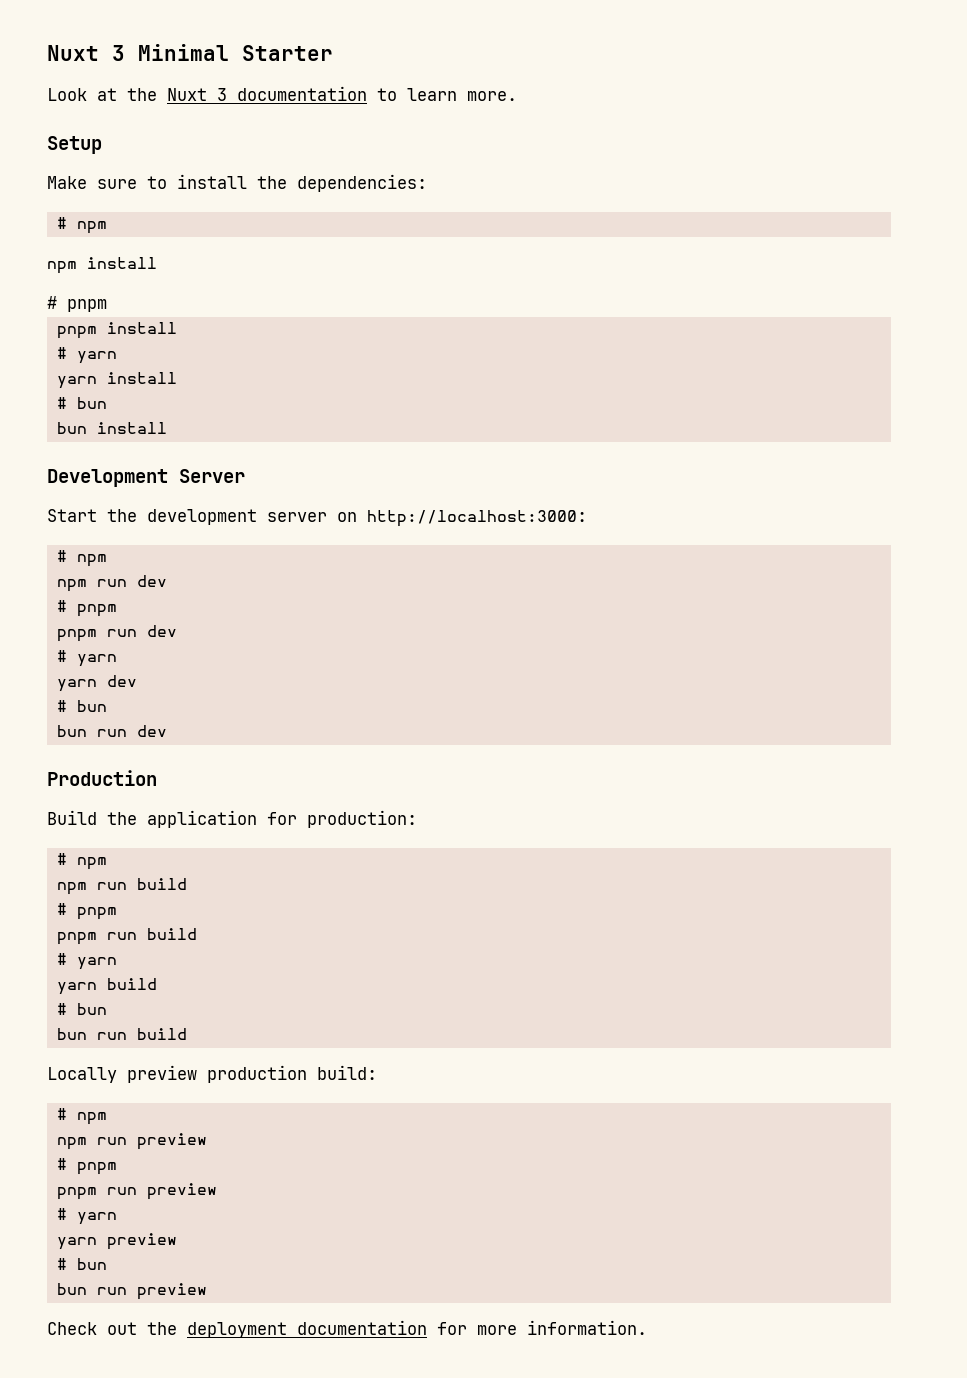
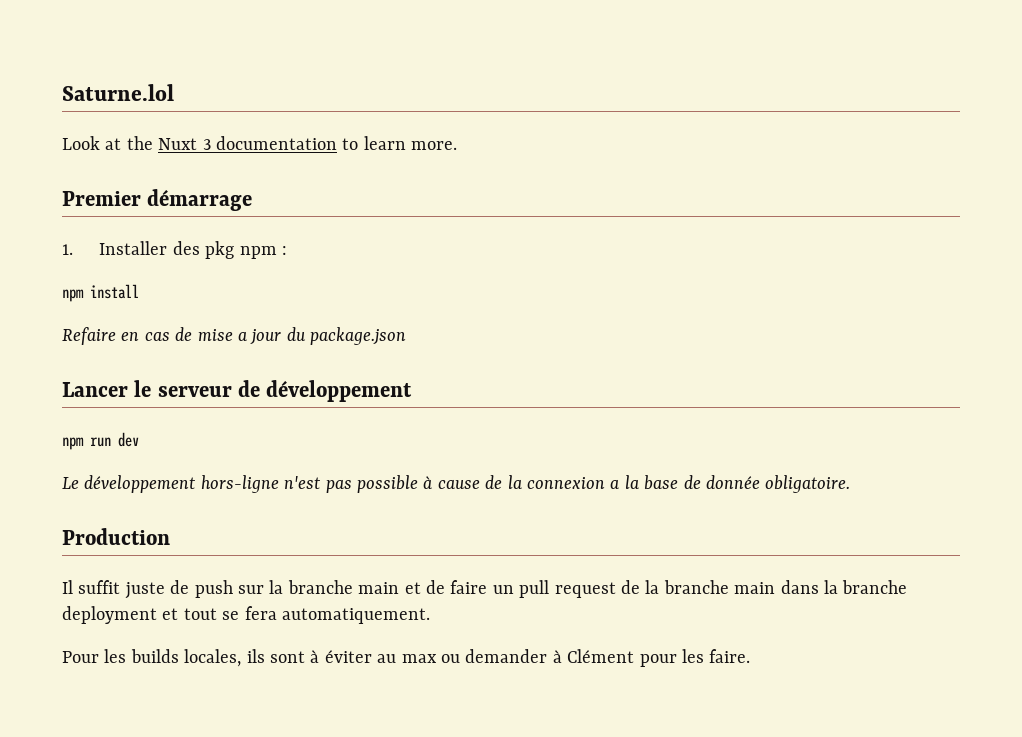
- Nuxt 3 Minimal Starter
+ Saturne.lol
- Setup
- Make sure to install the dependencies:
- # npm
+ Premier démarrage
+ 1. Installer des pkg npm :
  npm install
- # pnpm
- pnpm install
- # yarn
- yarn install
- # bun
- bun install
- Development Server
- Start the development server on http://localhost:3000:
- # npm
+ Refaire en cas de mise a jour du package.json
+ Lancer le serveur de développement
  npm run dev
- # pnpm
- pnpm run dev
- # yarn
- yarn dev
- # bun
- bun run dev
+ Le développement hors-ligne n'est pas possible à cause de la connexion a la base de donnée obligatoire.
  Production
- Build the application for production:
- # npm
- npm run build
- # pnpm
- pnpm run build
- # yarn
- yarn build
- # bun
- bun run build
- Locally preview production build:
- # npm
- npm run preview
- # pnpm
- pnpm run preview
- # yarn
- yarn preview
- # bun
- bun run preview
- Check out the deployment documentation for more information.
+ Il suffit juste de push sur la branche main et de faire un pull request de la branche main dans la branche deployment et tout se fera automatiquement.
+ Pour les builds locales, ils sont à éviter au max ou demander à Clément pour les faire.

